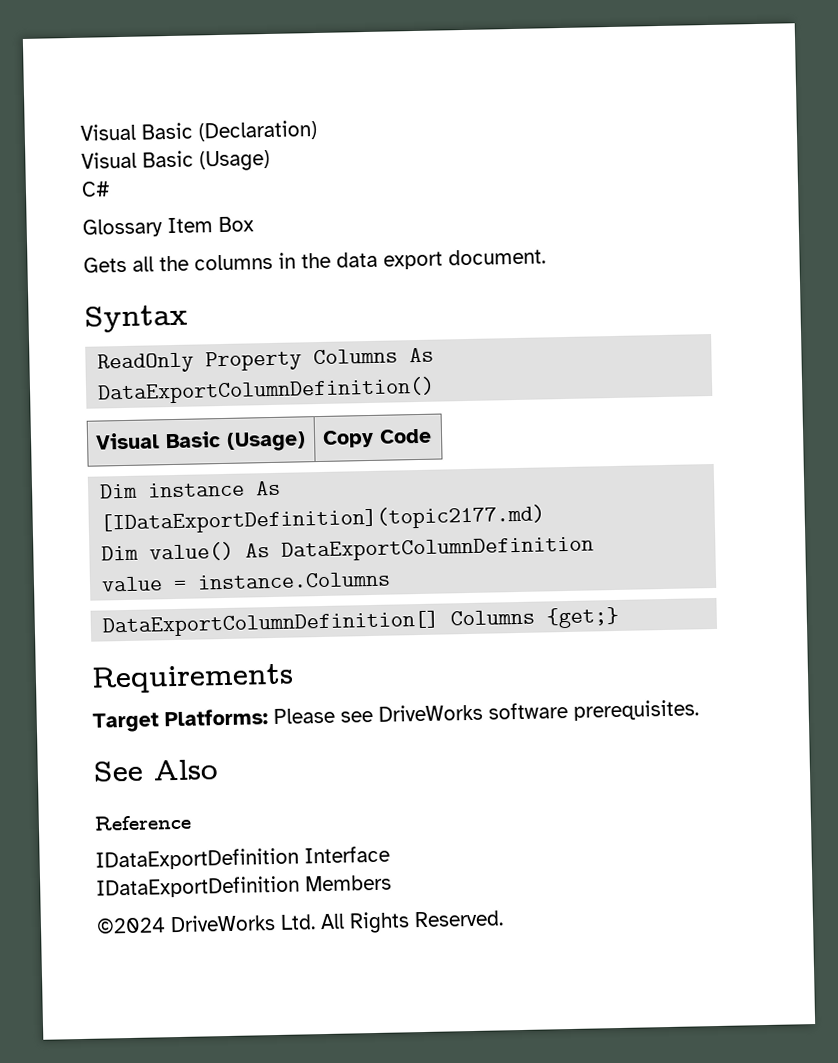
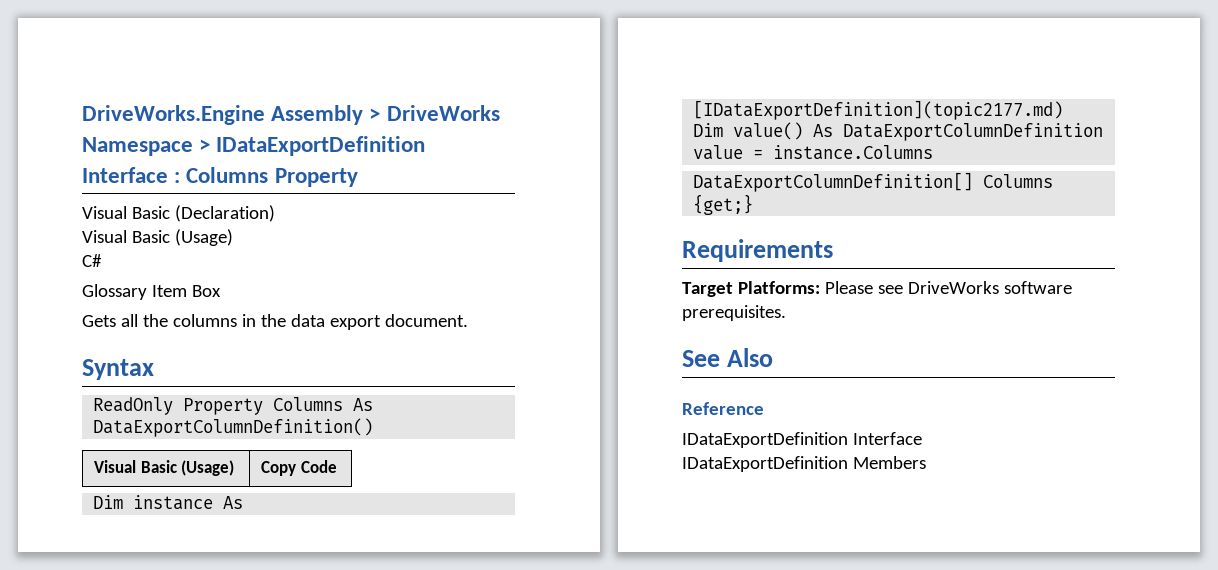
+ DriveWorks.Engine Assembly > DriveWorks Namespace > IDataExportDefinition Interface : Columns Property
- ©2024 DriveWorks Ltd. All Rights Reserved.

